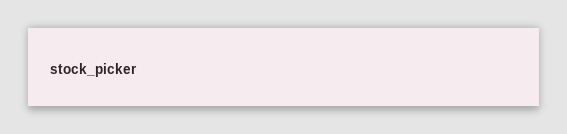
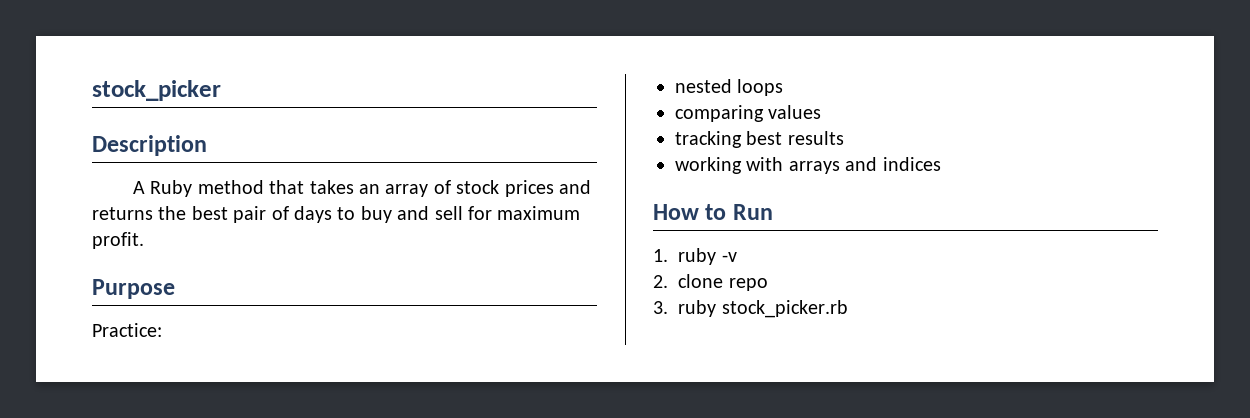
+ Description
+ A Ruby method that takes an array of stock prices and returns the best pair of days to buy and sell for maximum profit.
+ Purpose
+ Practice:
+ nested loops
+ comparing values
+ tracking best results
+ working with arrays and indices
+ How to Run
+ 1. ruby -v
+ 2. clone repo
+ 3. ruby stock_picker.rb

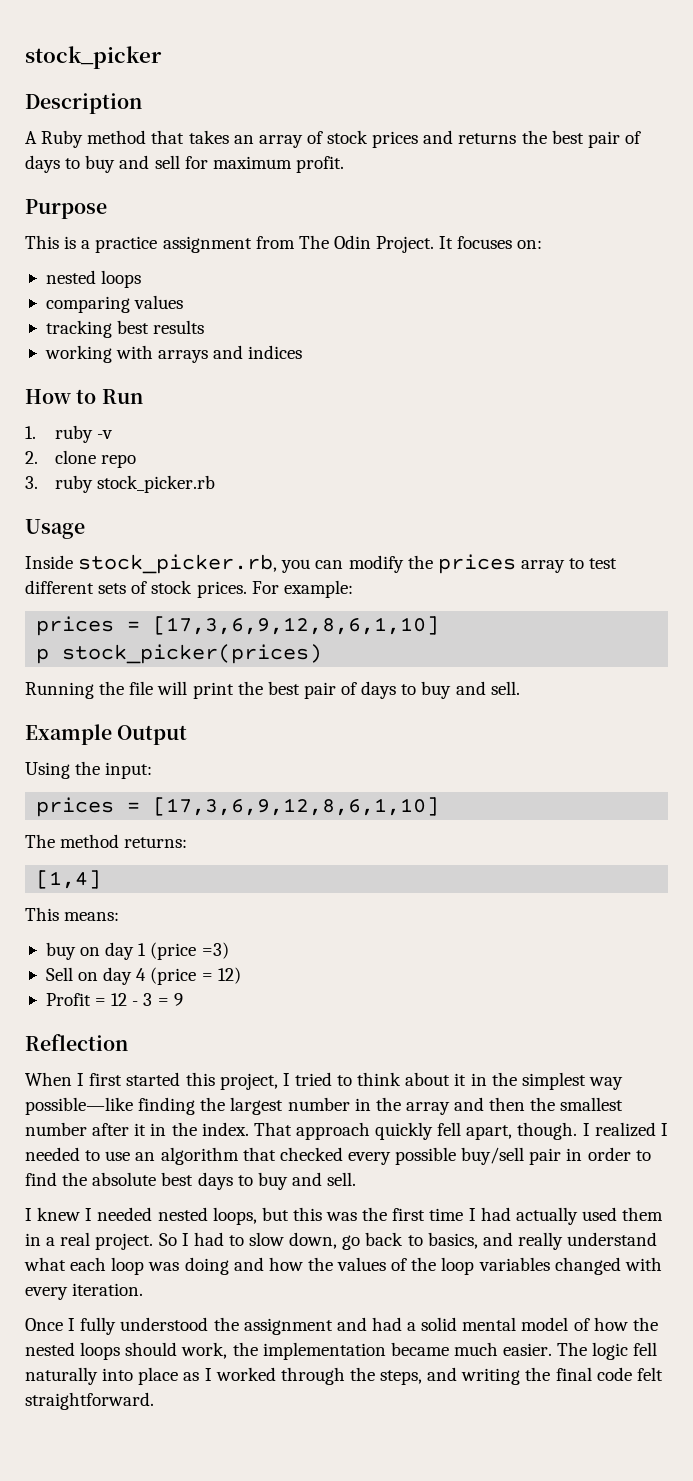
- Practice:
+ This is a practice assignment from The Odin Project. It focuses on:
+ Usage
+ Inside stock_picker.rb, you can modify the prices array to test different sets of stock prices. For example:
+ prices = [17,3,6,9,12,8,6,1,10]
+ p stock_picker(prices)
+ Running the file will print the best pair of days to buy and sell.
+ Example Output
+ Using the input:
+ prices = [17,3,6,9,12,8,6,1,10]
+ The method returns:
+ [1,4]
+ This means:
+ buy on day 1 (price =3)
+ Sell on day 4 (price = 12)
+ Profit = 12 - 3 = 9
+ Reflection
+ When I first started this project, I tried to think about it in the simplest way possible—like finding the largest number in the array and then the smallest number after it in the index. That approach quickly fell apart, though. I realized I needed to use an algorithm that checked every possible buy/sell pair in order to find the absolute best days to buy and sell.
+ I knew I needed nested loops, but this was the first time I had actually used them in a real project. So I had to slow down, go back to basics, and really understand what each loop was doing and how the values of the loop variables changed with every iteration.
+ Once I fully understood the assignment and had a solid mental model of how the nested loops should work, the implementation became much easier. The logic fell naturally into place as I worked through the steps, and writing the final code felt straightforward.

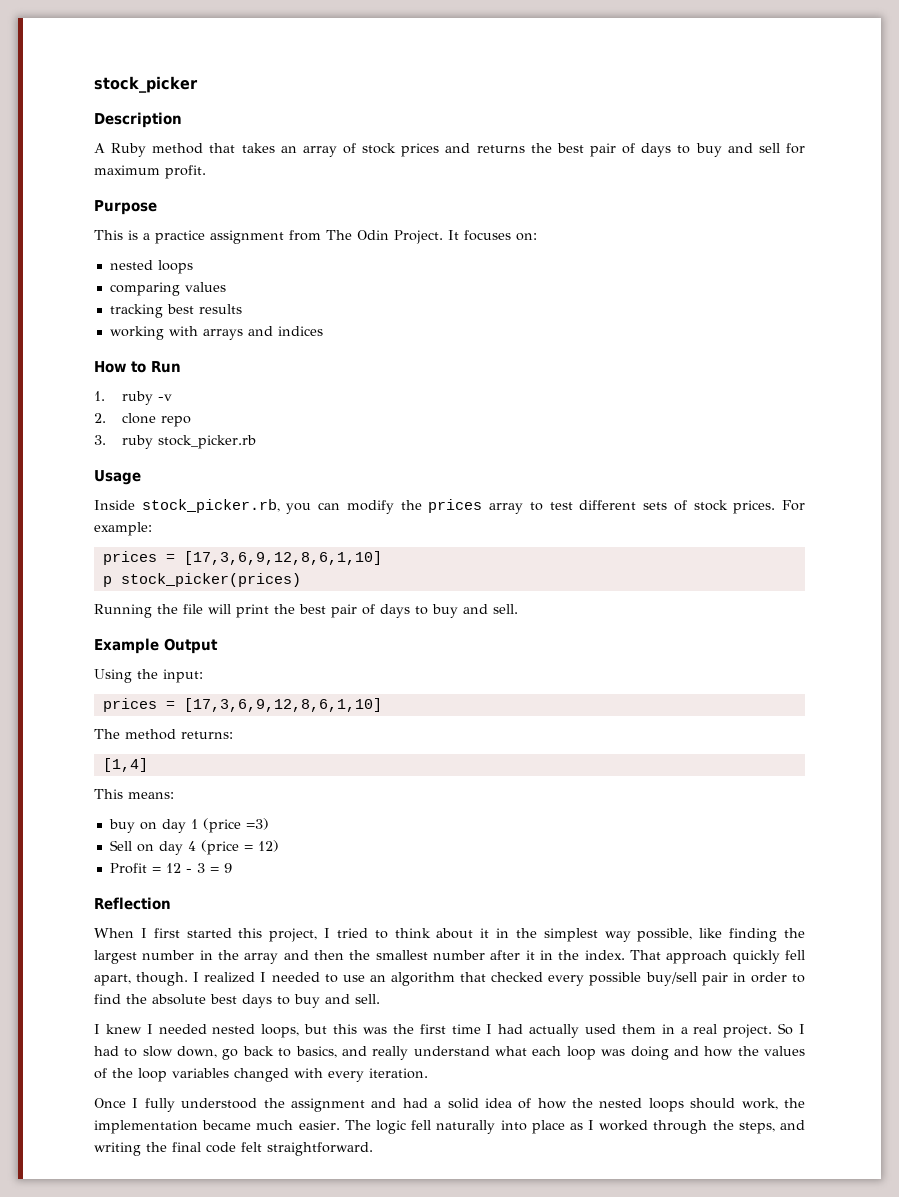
- When I first started this project, I tried to think about it in the simplest way possible—like finding the largest number in the array and then the smallest number after it in the index.
+ When I first started this project, I tried to think about it in the simplest way possible, like finding the largest number in the array and then the smallest number after it in the index.
- Once I fully understood the assignment and had a solid mental model of how the nested loops should work, the implementation became much easier.
+ Once I fully understood the assignment and had a solid idea of how the nested loops should work, the implementation became much easier.

